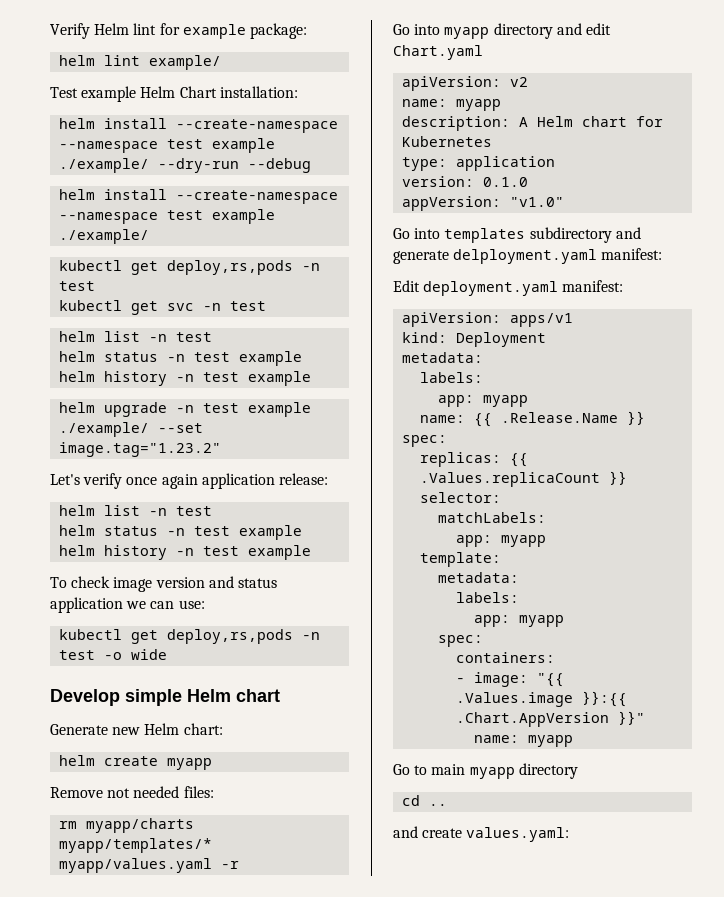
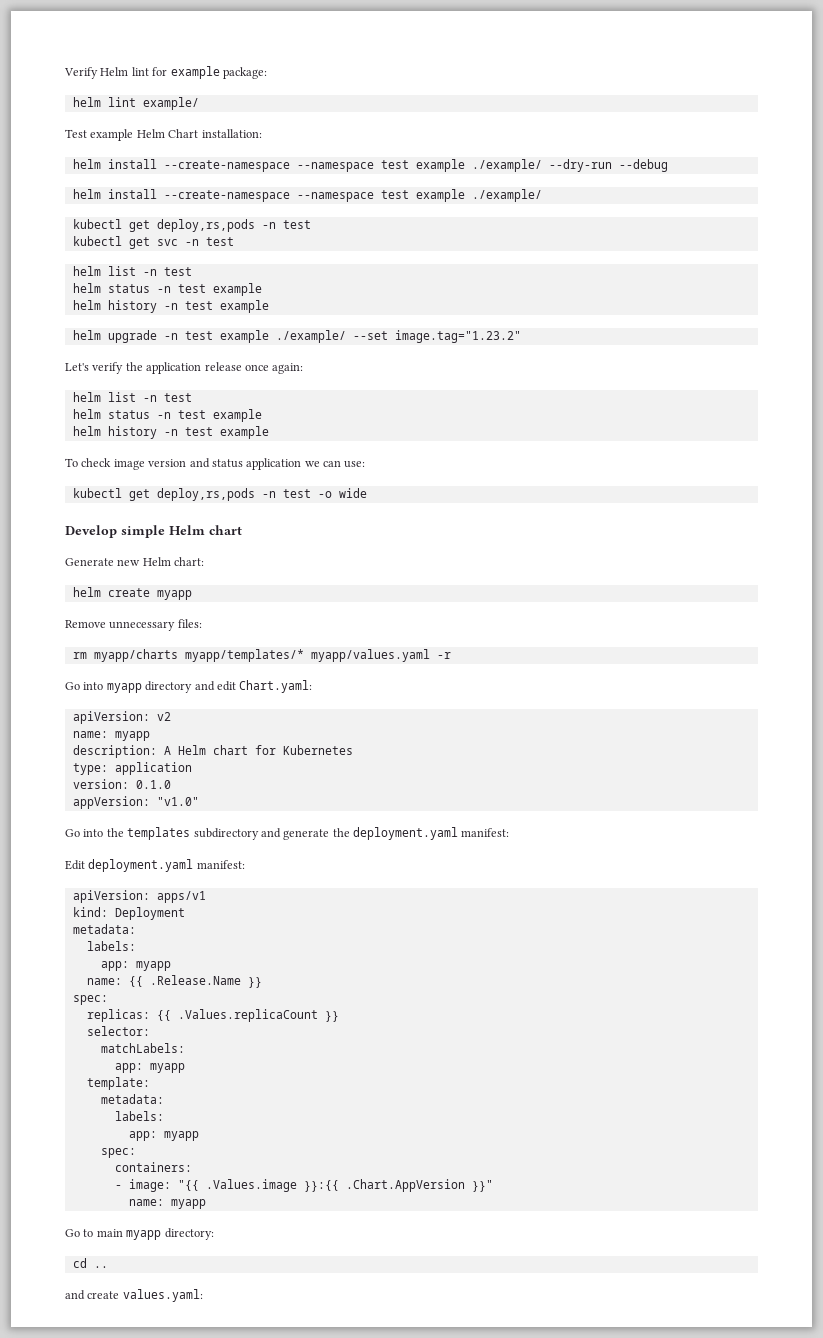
- Let's verify once again application release:
+ Let's verify the application release once again:
- Remove not needed files:
+ Remove unnecessary files:
- Go into myapp directory and edit Chart.yaml
+ Go into myapp directory and edit Chart.yaml:
- Go into templates subdirectory and generate delployment.yaml manifest:
+ Go into the templates subdirectory and generate the deployment.yaml manifest:
- Go to main myapp directory
+ Go to main myapp directory:

